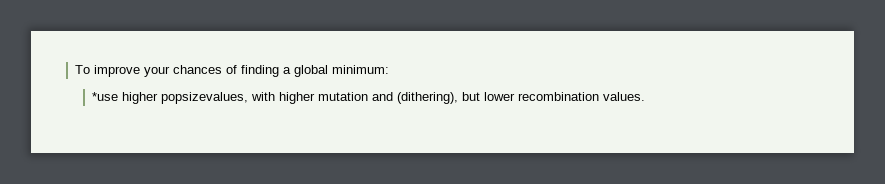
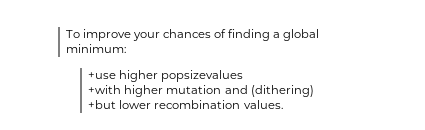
- *use higher popsizevalues, with higher mutation and (dithering), but lower recombination values.
+ +use higher popsizevalues
+ +with higher mutation and (dithering)
+ +but lower recombination values.

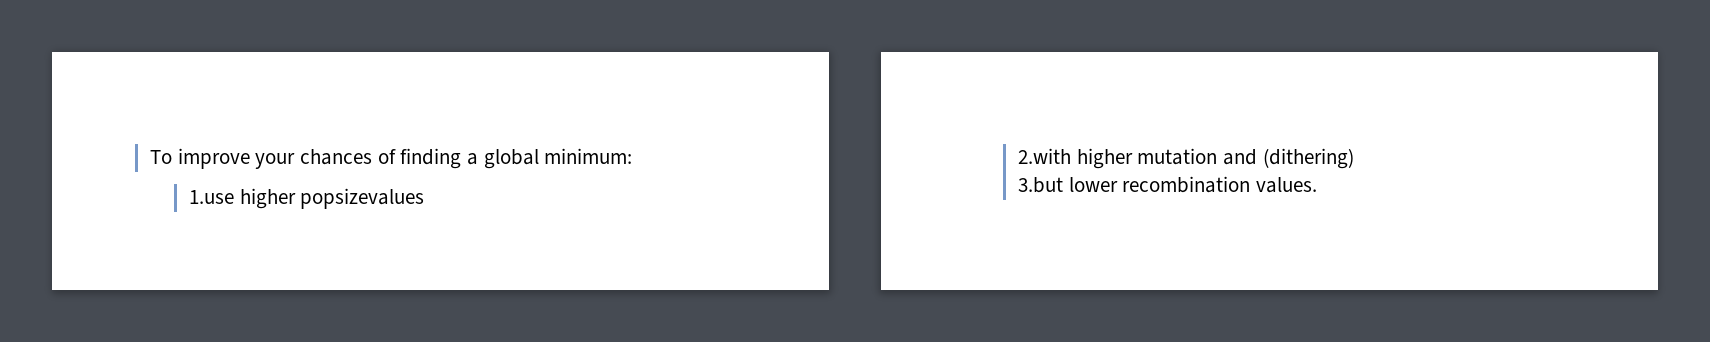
- +use higher popsizevalues
+ 1.use higher popsizevalues
- +with higher mutation and (dithering)
+ 2.with higher mutation and (dithering)
- +but lower recombination values.
+ 3.but lower recombination values.

